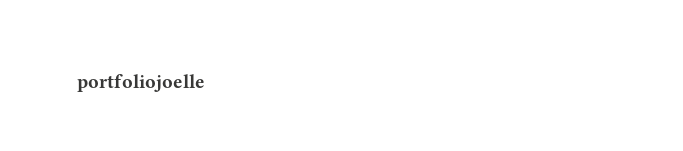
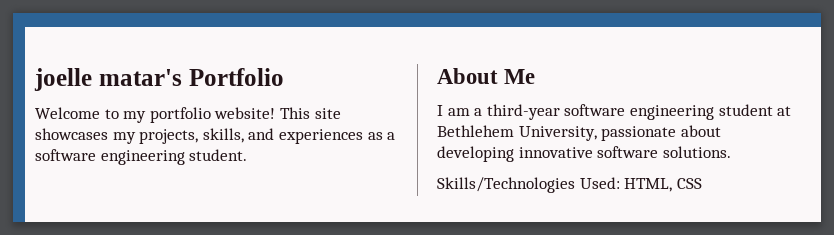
- portfoliojoelle
+ joelle matar's Portfolio
+ Welcome to my portfolio website! This site showcases my projects, skills, and experiences as a software engineering student.
+ About Me
+ I am a third-year software engineering student at Bethlehem University, passionate about developing innovative software solutions.
+ Skills/Technologies Used: HTML, CSS

